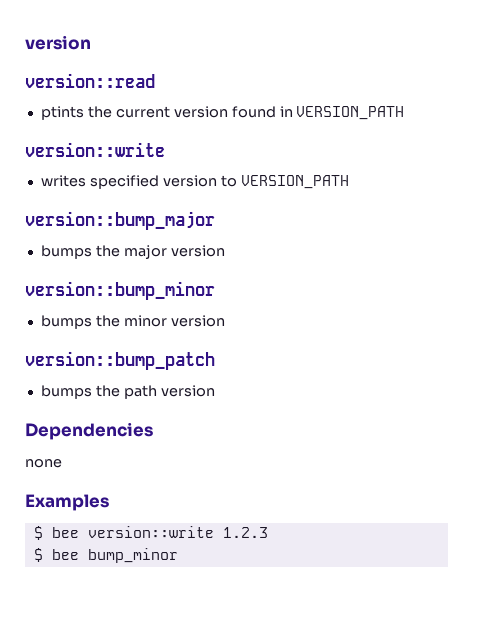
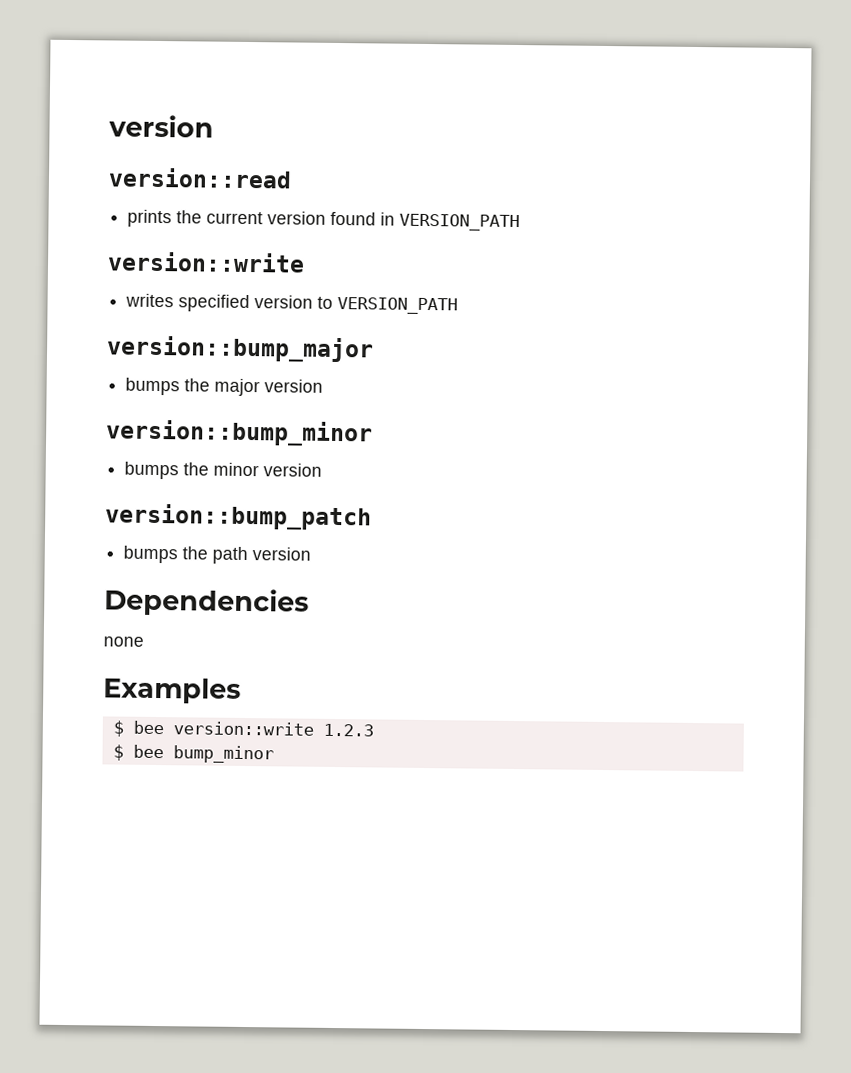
- ptints the current version found in VERSION_PATH
+ prints the current version found in VERSION_PATH

